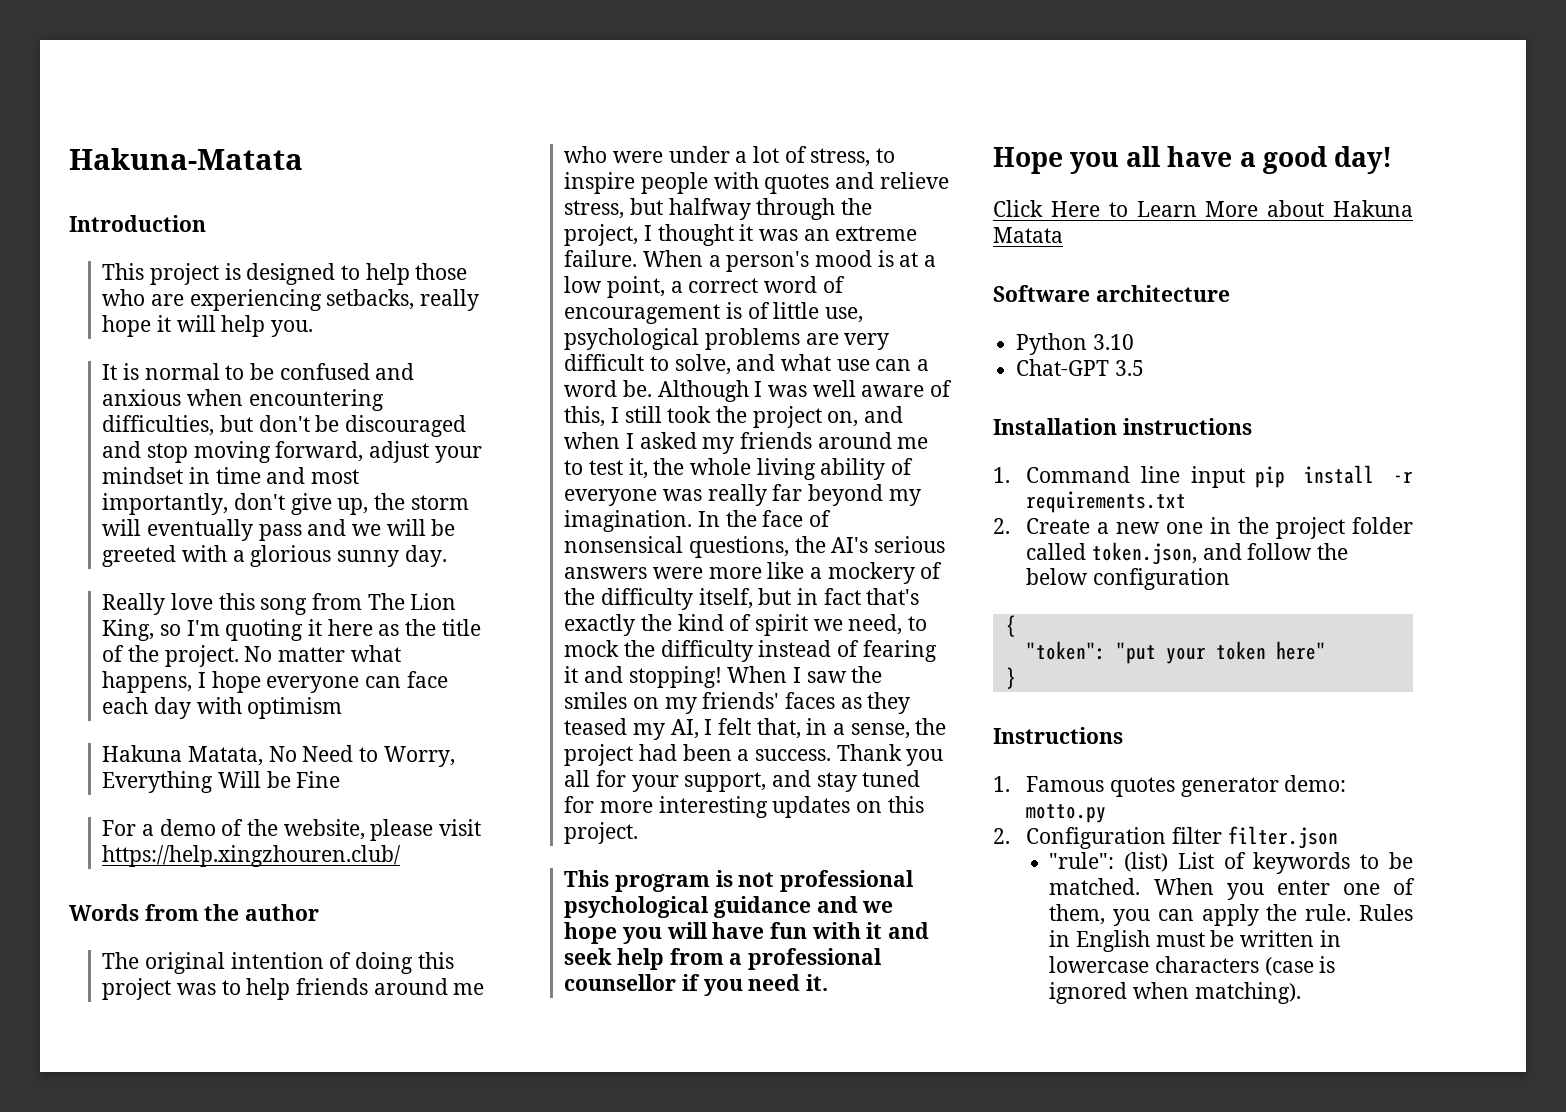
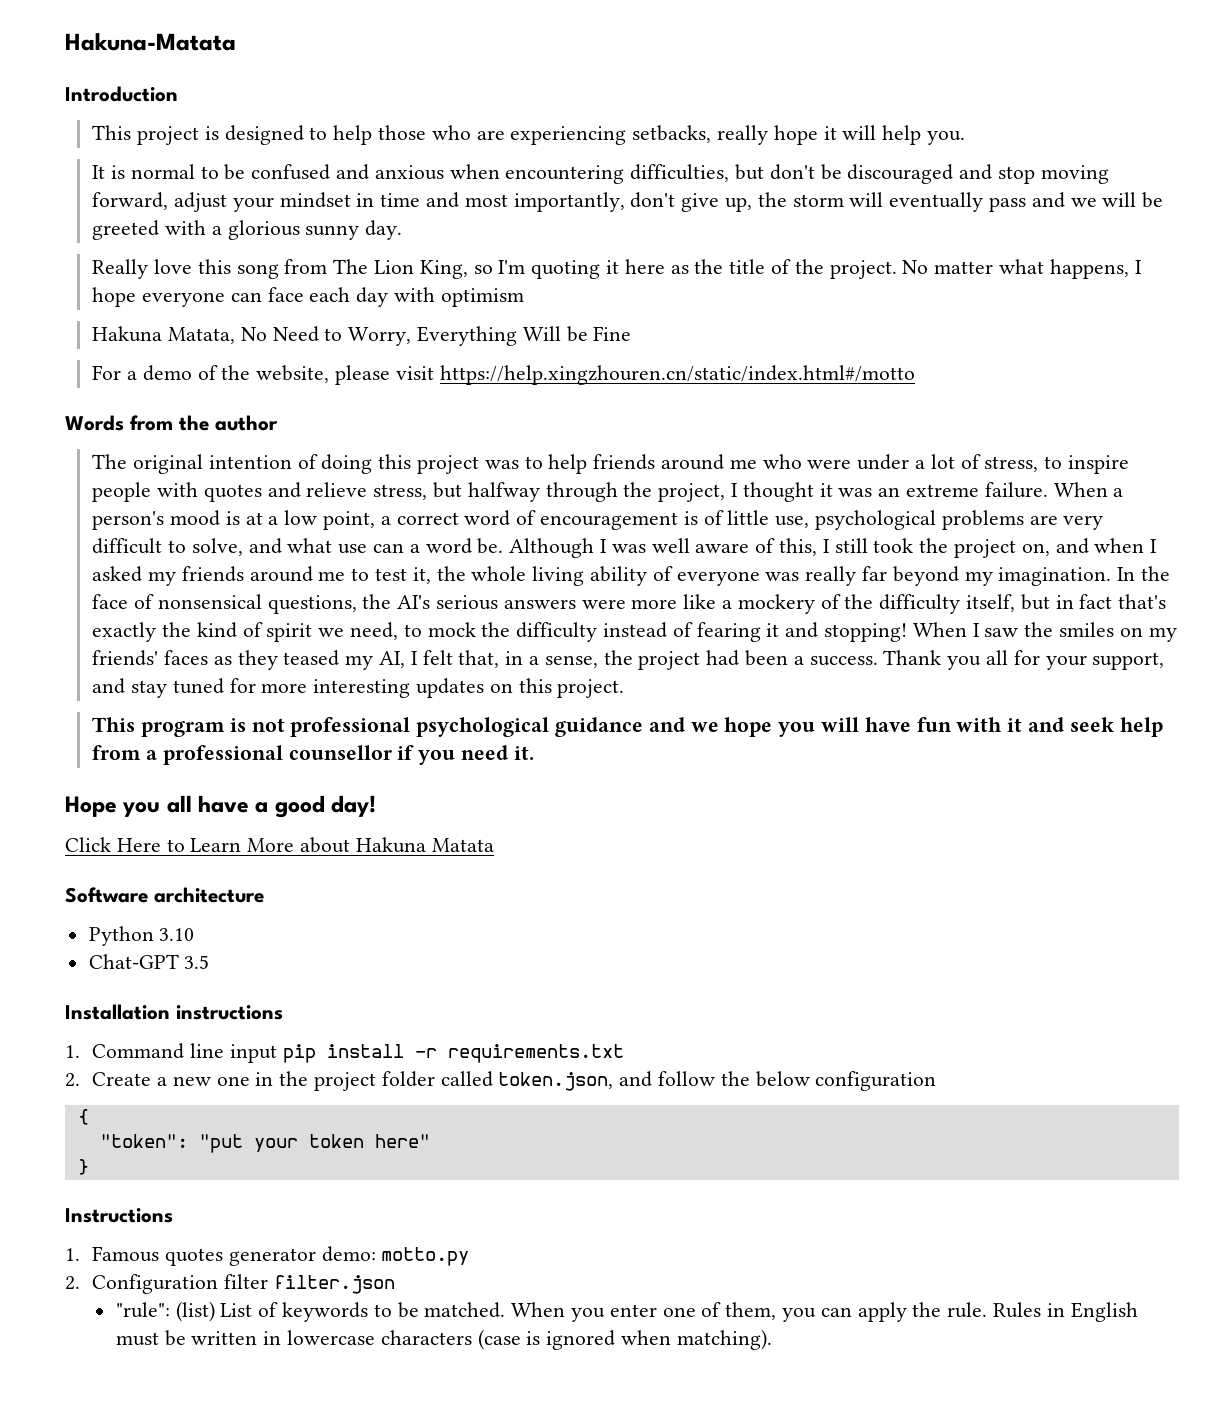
- For a demo of the website, please visit https://help.xingzhouren.club/
+ For a demo of the website, please visit https://help.xingzhouren.cn/static/index.html#/motto

